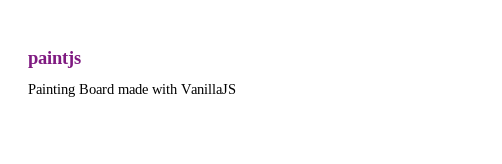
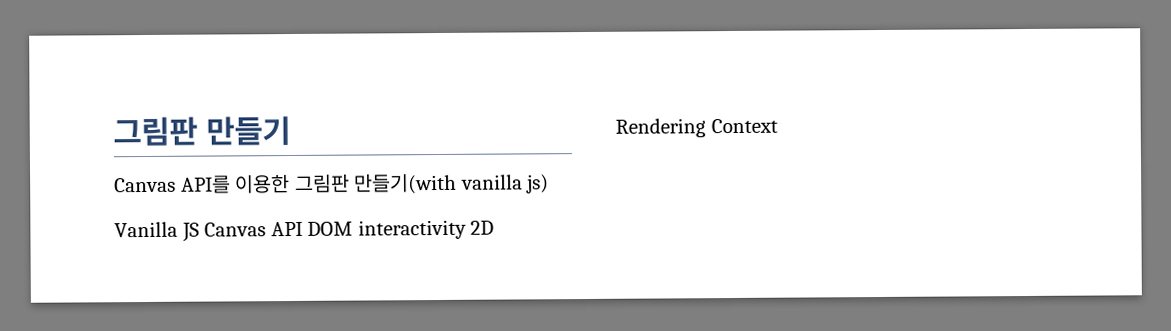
- paintjs
- Painting Board made with VanillaJS
+ 그림판 만들기
+ Canvas API를 이용한 그림판 만들기(with vanilla js)
+ Vanilla JS Canvas API DOM interactivity 2D Rendering Context

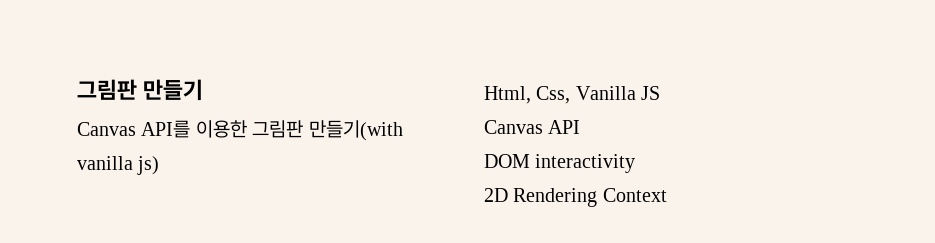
- Vanilla JS Canvas API DOM interactivity 2D Rendering Context
+ Html, Css, Vanilla JS
+ Canvas API
+ DOM interactivity
+ 2D Rendering Context

